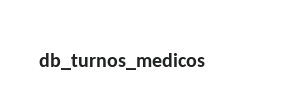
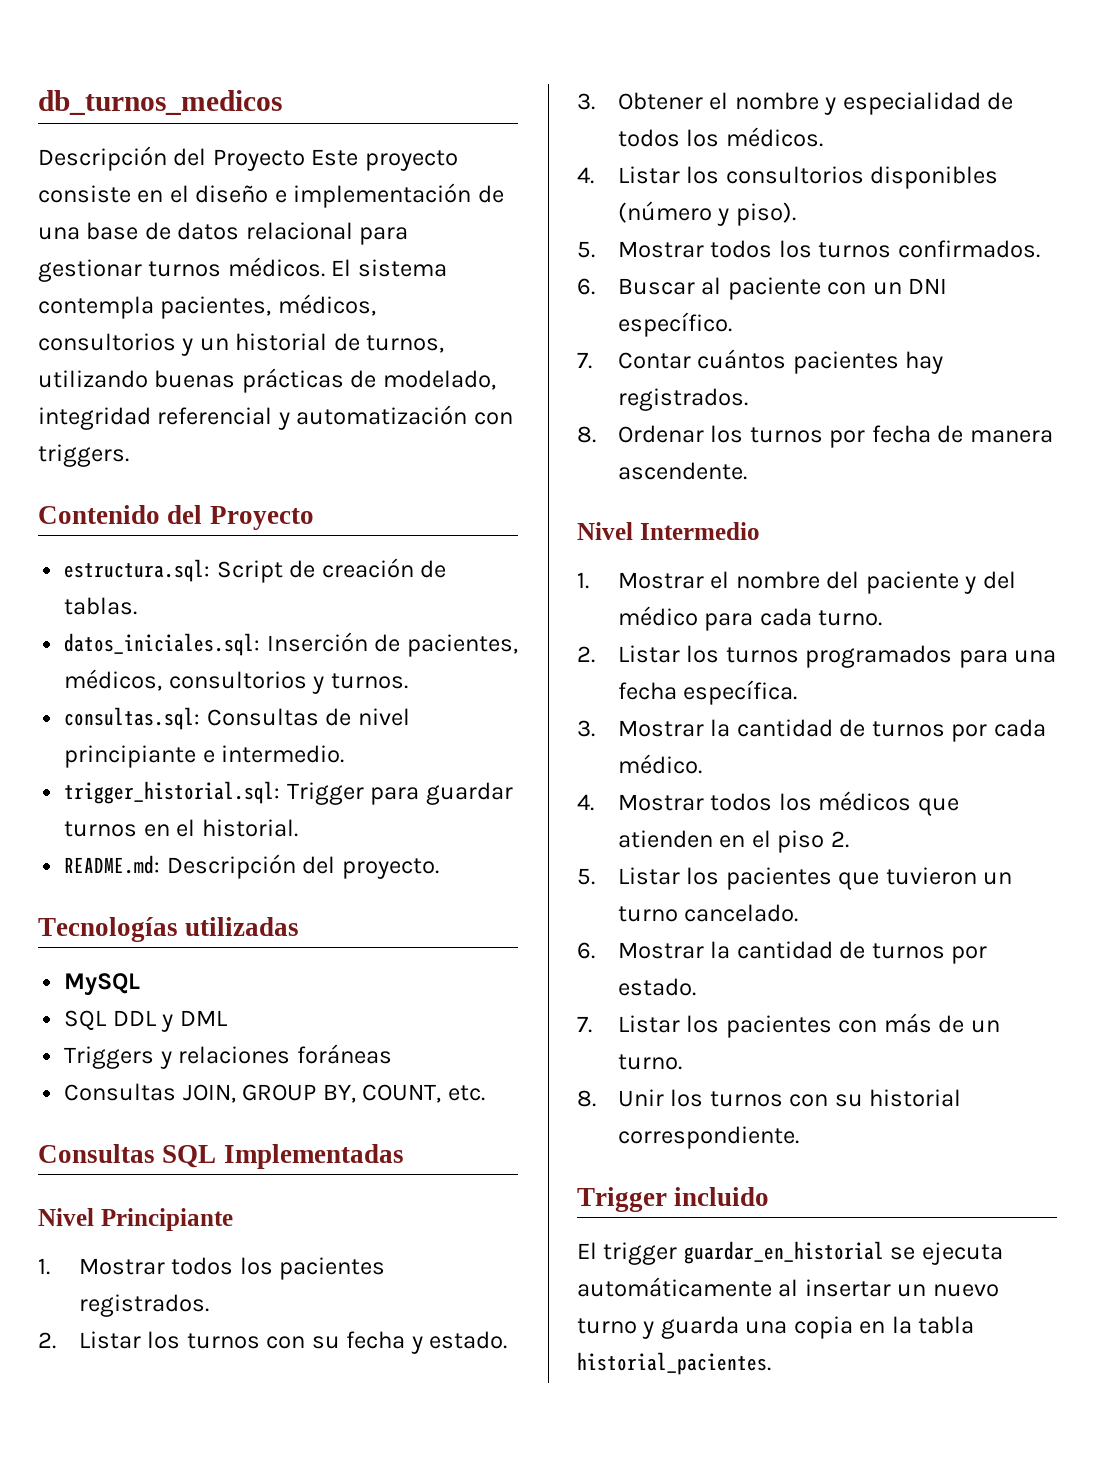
+ Descripción del Proyecto Este proyecto consiste en el diseño e implementación de una base de datos relacional para gestionar turnos médicos. El sistema contempla pacientes, médicos, consultorios y un historial de turnos, utilizando buenas prácticas de modelado, integridad referencial y automatización con triggers.
+ Contenido del Proyecto
+ estructura.sql: Script de creación de tablas.
+ datos_iniciales.sql: Inserción de pacientes, médicos, consultorios y turnos.
+ consultas.sql: Consultas de nivel principiante e intermedio.
+ trigger_historial.sql: Trigger para guardar turnos en el historial.
+ README.md: Descripción del proyecto.
+ Tecnologías utilizadas
+ MySQL
+ SQL DDL y DML
+ Triggers y relaciones foráneas
+ Consultas JOIN, GROUP BY, COUNT, etc.
+ Consultas SQL Implementadas
+ Nivel Principiante
+ 1. Mostrar todos los pacientes registrados.
+ 2. Listar los turnos con su fecha y estado.
+ 3. Obtener el nombre y especialidad de todos los médicos.
+ 4. Listar los consultorios disponibles (número y piso).
+ 5. Mostrar todos los turnos confirmados.
+ 6. Buscar al paciente con un DNI específico.
+ 7. Contar cuántos pacientes hay registrados.
+ 8. Ordenar los turnos por fecha de manera ascendente.
+ Nivel Intermedio
+ 1. Mostrar el nombre del paciente y del médico para cada turno.
+ 2. Listar los turnos programados para una fecha específica.
+ 3. Mostrar la cantidad de turnos por cada médico.
+ 4. Mostrar todos los médicos que atienden en el piso 2.
+ 5. Listar los pacientes que tuvieron un turno cancelado.
+ 6. Mostrar la cantidad de turnos por estado.
+ 7. Listar los pacientes con más de un turno.
+ 8. Unir los turnos con su historial correspondiente.
+ Trigger incluido
+ El trigger guardar_en_historial se ejecuta automáticamente al insertar un nuevo turno y guarda una copia en la tabla historial_pacientes.

